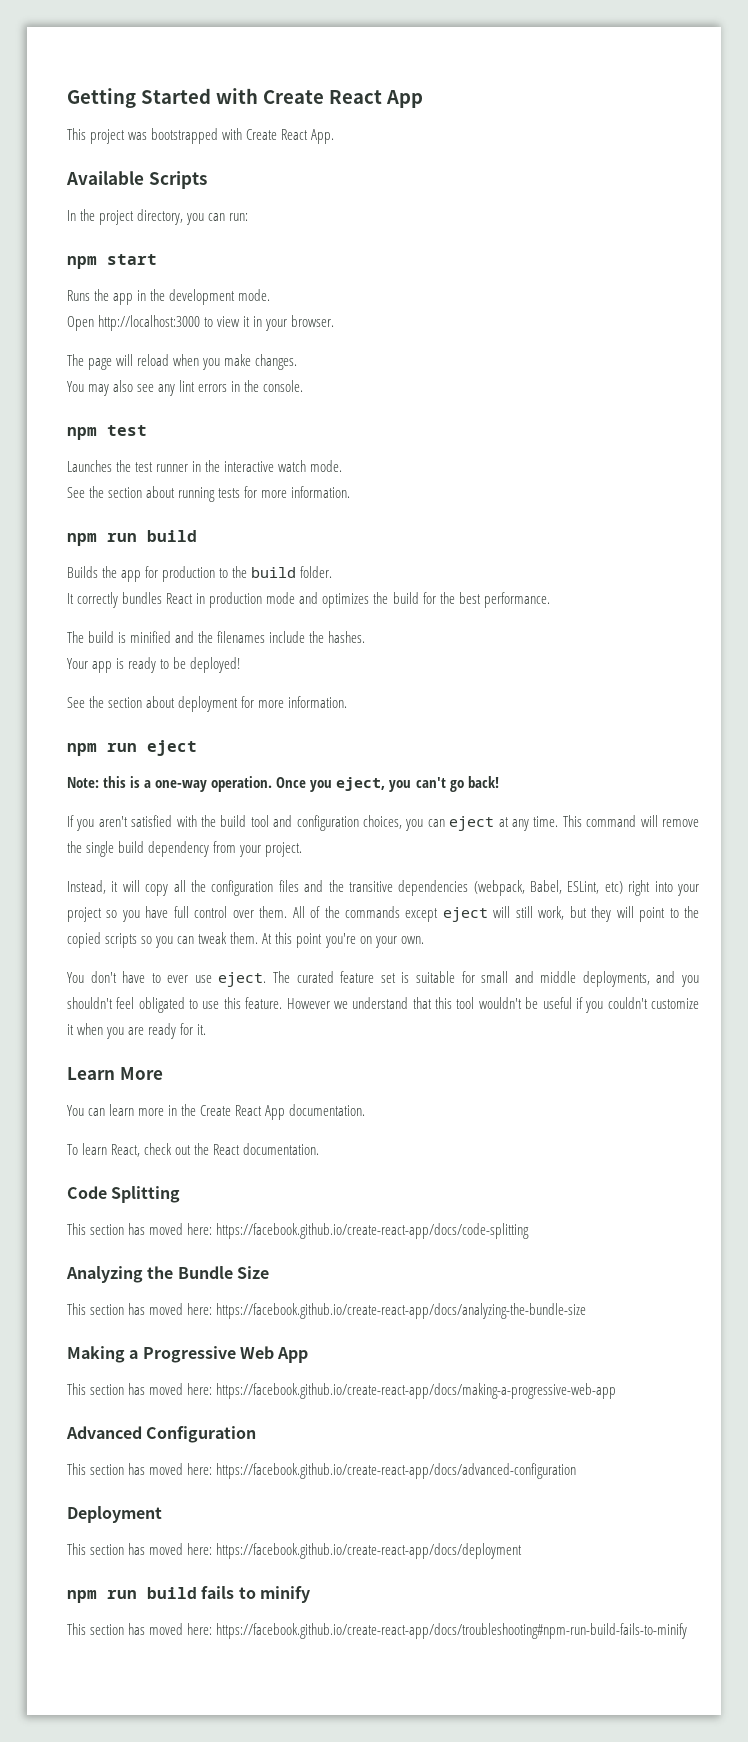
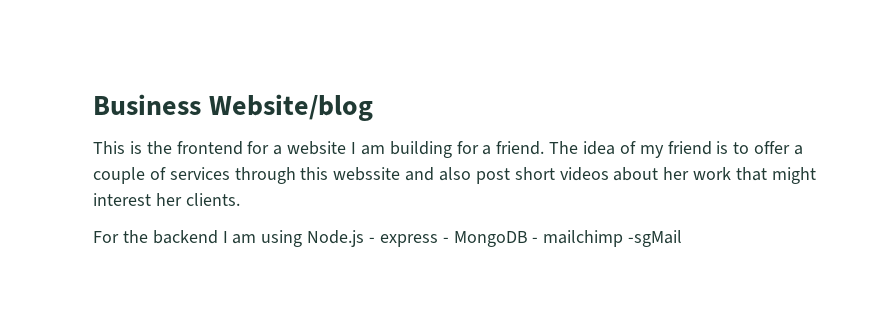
- Getting Started with Create React App
- This project was bootstrapped with Create React App.
- Available Scripts
- In the project directory, you can run:
- npm start
- Runs the app in the development mode.
- Open http://localhost:3000 to view it in your browser.
- The page will reload when you make changes.
- You may also see any lint errors in the console.
- npm test
- Launches the test runner in the interactive watch mode.
- See the section about running tests for more information.
- npm run build
- Builds the app for production to the build folder.
- It correctly bundles React in production mode and optimizes the build for the best performance.
- The build is minified and the filenames include the hashes.
- Your app is ready to be deployed!
- See the section about deployment for more information.
- npm run eject
- Note: this is a one-way operation. Once you eject, you can't go back!
- If you aren't satisfied with the build tool and configuration choices, you can eject at any time. This command will remove the single build dependency from your project.
- Instead, it will copy all the configuration files and the transitive dependencies (webpack, Babel, ESLint, etc) right into your project so you have full control over them. All of the commands except eject will still work, but they will point to the copied scripts so you can tweak them. At this point you're on your own.
- You don't have to ever use eject. The curated feature set is suitable for small and middle deployments, and you shouldn't feel obligated to use this feature. However we understand that this tool wouldn't be useful if you couldn't customize it when you are ready for it.
- Learn More
- You can learn more in the Create React App documentation.
- To learn React, check out the React documentation.
- Code Splitting
- This section has moved here: https://facebook.github.io/create-react-app/docs/code-splitting
- Analyzing the Bundle Size
- This section has moved here: https://facebook.github.io/create-react-app/docs/analyzing-the-bundle-size
- Making a Progressive Web App
- This section has moved here: https://facebook.github.io/create-react-app/docs/making-a-progressive-web-app
- Advanced Configuration
- This section has moved here: https://facebook.github.io/create-react-app/docs/advanced-configuration
- Deployment
- This section has moved here: https://facebook.github.io/create-react-app/docs/deployment
- npm run build fails to minify
- This section has moved here: https://facebook.github.io/create-react-app/docs/troubleshooting#npm-run-build-fails-to-minify
+ Business Website/blog
+ This is the frontend for a website I am building for a friend. The idea of my friend is to offer a couple of services through this webssite and also post short videos about her work that might interest her clients.
+ For the backend I am using Node.js - express - MongoDB - mailchimp -sgMail

